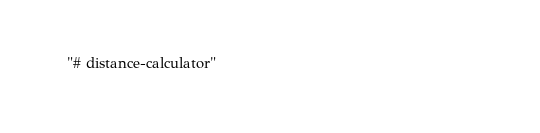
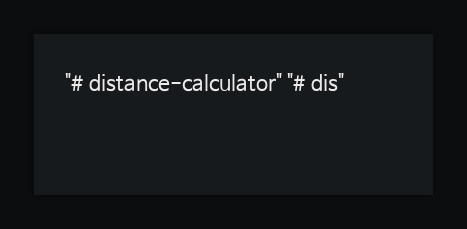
- "# distance-calculator"
+ "# distance-calculator" "# dis"

